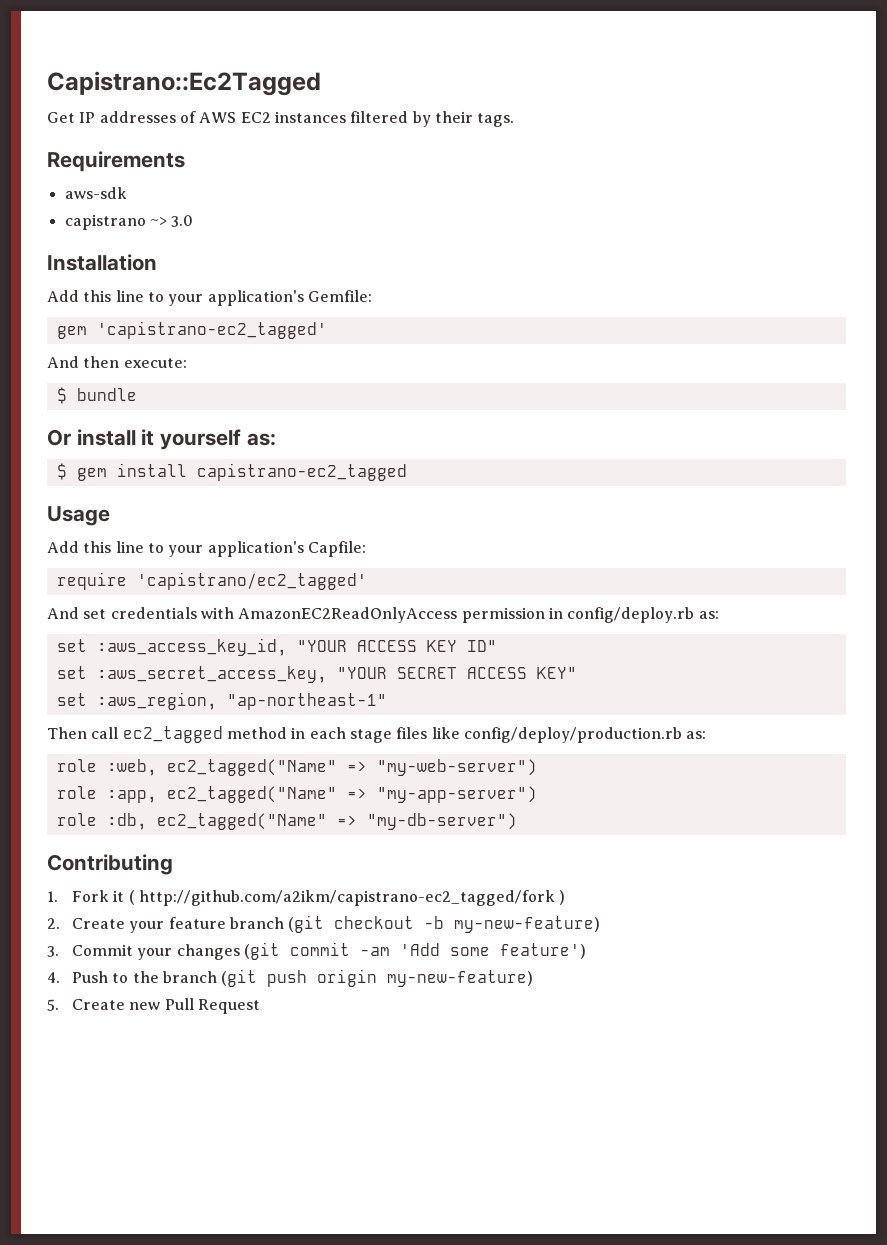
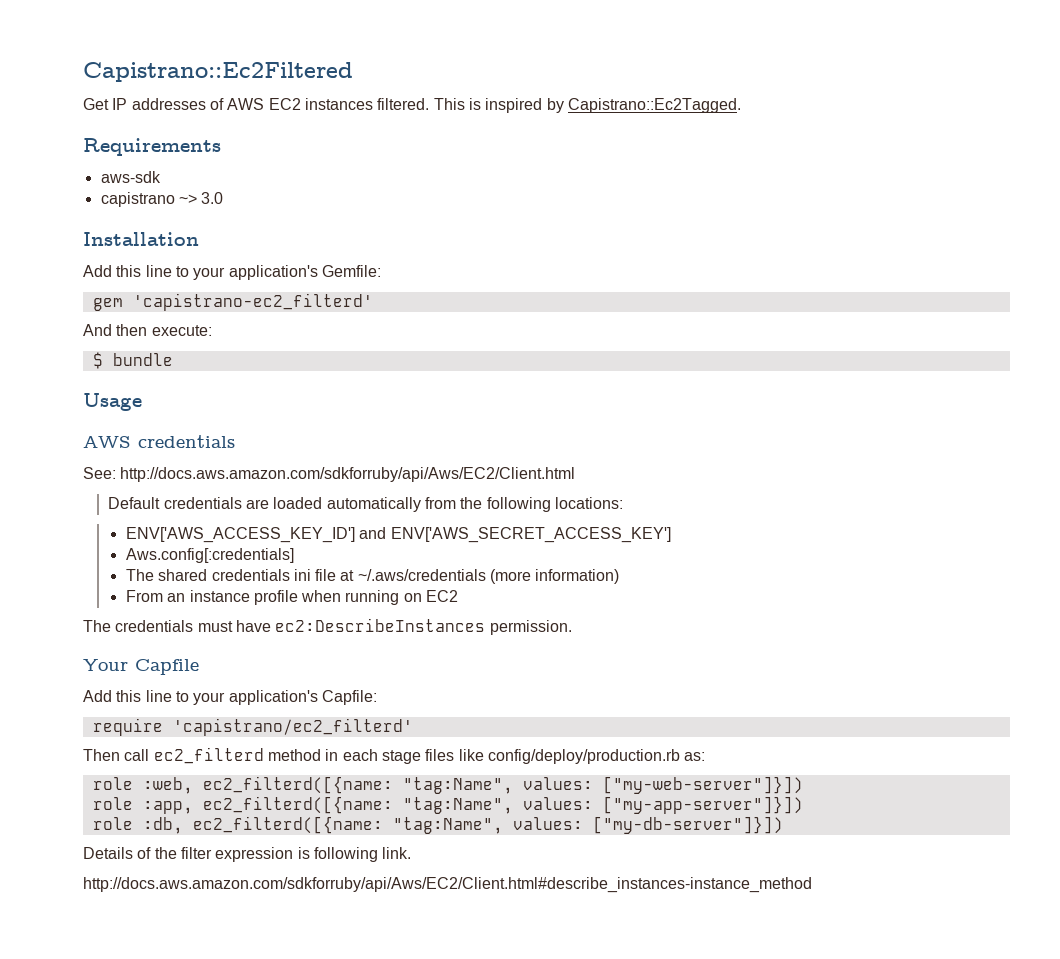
- Capistrano::Ec2Tagged
+ Capistrano::Ec2Filtered
- Get IP addresses of AWS EC2 instances filtered by their tags.
+ Get IP addresses of AWS EC2 instances filtered. This is inspired by Capistrano::Ec2Tagged.
- gem 'capistrano-ec2_tagged'
+ gem 'capistrano-ec2_filterd'
- Or install it yourself as:
- $ gem install capistrano-ec2_tagged
  Usage
+ AWS credentials
+ See: http://docs.aws.amazon.com/sdkforruby/api/Aws/EC2/Client.html
+ Default credentials are loaded automatically from the following locations:
+ ENV['AWS_ACCESS_KEY_ID'] and ENV['AWS_SECRET_ACCESS_KEY']
+ Aws.config[:credentials]
+ The shared credentials ini file at ~/.aws/credentials (more information)
+ From an instance profile when running on EC2
+ The credentials must have ec2:DescribeInstances permission.
+ Your Capfile
- require 'capistrano/ec2_tagged'
- And set credentials with AmazonEC2ReadOnlyAccess permission in config/deploy.rb as:
- set :aws_access_key_id, "YOUR ACCESS KEY ID"
- set :aws_secret_access_key, "YOUR SECRET ACCESS KEY"
- set :aws_region, "ap-northeast-1"
+ require 'capistrano/ec2_filterd'
- Then call ec2_tagged method in each stage files like config/deploy/production.rb as:
+ Then call ec2_filterd method in each stage files like config/deploy/production.rb as:
- role :web, ec2_tagged("Name" => "my-web-server")
- role :app, ec2_tagged("Name" => "my-app-server")
- role :db, ec2_tagged("Name" => "my-db-server")
- Contributing
- 1. Fork it ( http://github.com/a2ikm/capistrano-ec2_tagged/fork )
- 2. Create your feature branch (git checkout -b my-new-feature)
- 3. Commit your changes (git commit -am 'Add some feature')
- 4. Push to the branch (git push origin my-new-feature)
- 5. Create new Pull Request
+ role :web, ec2_filterd([{name: "tag:Name", values: ["my-web-server"]}])
+ role :app, ec2_filterd([{name: "tag:Name", values: ["my-app-server"]}])
+ role :db, ec2_filterd([{name: "tag:Name", values: ["my-db-server"]}])
+ Details of the filter expression is following link.
+ http://docs.aws.amazon.com/sdkforruby/api/Aws/EC2/Client.html#describe_instances-instance_method

